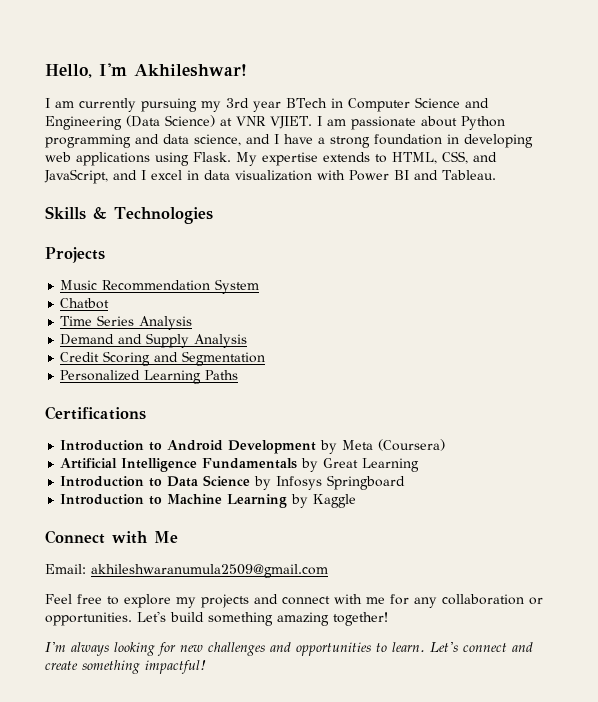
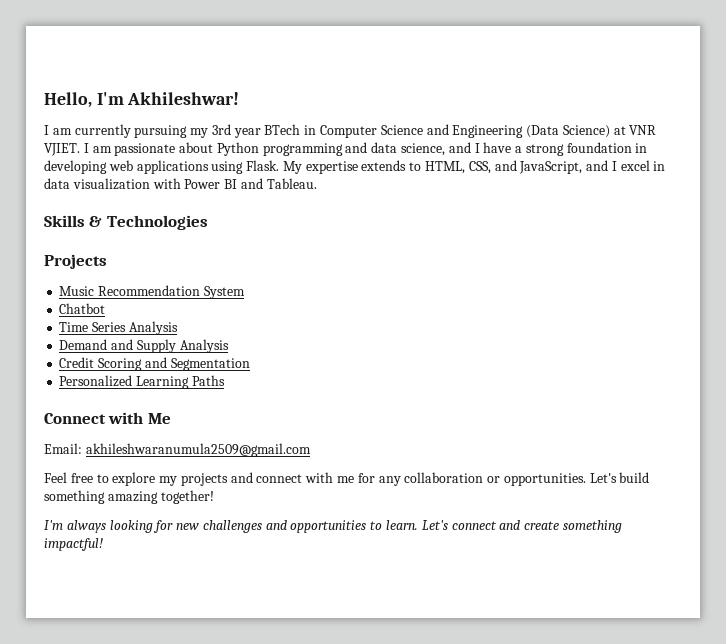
- Certifications
- Introduction to Android Development by Meta (Coursera)
- Artificial Intelligence Fundamentals by Great Learning
- Introduction to Data Science by Infosys Springboard
- Introduction to Machine Learning by Kaggle

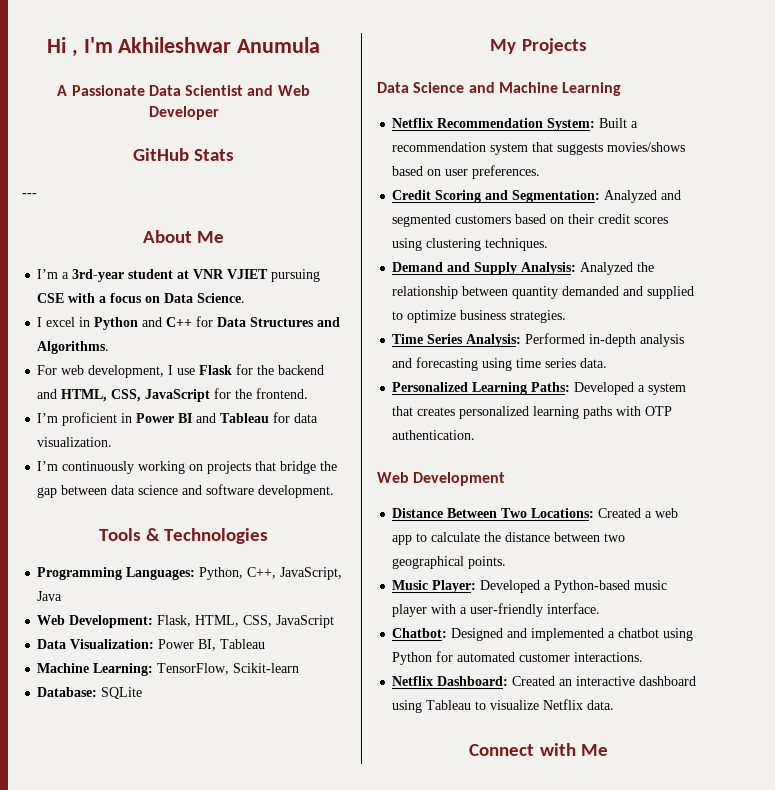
- Hello, I'm Akhileshwar!
- I am currently pursuing my 3rd year BTech in Computer Science and Engineering (Data Science) at VNR VJIET. I am passionate about Python programming and data science, and I have a strong foundation in developing web applications using Flask. My expertise extends to HTML, CSS, and JavaScript, and I excel in data visualization with Power BI and Tableau.
- Skills & Technologies
- Projects
- Music Recommendation System
- Chatbot
- Time Series Analysis
- Demand and Supply Analysis
- Credit Scoring and Segmentation
- Personalized Learning Paths
+ Hi , I'm Akhileshwar Anumula
+ A Passionate Data Scientist and Web Developer
+ GitHub Stats
+ ---
+ About Me
+ I’m a 3rd-year student at VNR VJIET pursuing CSE with a focus on Data Science.
+ I excel in Python and C++ for Data Structures and Algorithms.
+ For web development, I use Flask for the backend and HTML, CSS, JavaScript for the frontend.
+ I’m proficient in Power BI and Tableau for data visualization.
+ I’m continuously working on projects that bridge the gap between data science and software development.
+ Tools & Technologies
+ Programming Languages: Python, C++, JavaScript, Java
+ Web Development: Flask, HTML, CSS, JavaScript
+ Data Visualization: Power BI, Tableau
+ Machine Learning: TensorFlow, Scikit-learn
+ Database: SQLite
+ My Projects
+ Data Science and Machine Learning
+ Netflix Recommendation System: Built a recommendation system that suggests movies/shows based on user preferences.
+ Credit Scoring and Segmentation: Analyzed and segmented customers based on their credit scores using clustering techniques.
+ Demand and Supply Analysis: Analyzed the relationship between quantity demanded and supplied to optimize business strategies.
+ Time Series Analysis: Performed in-depth analysis and forecasting using time series data.
+ Personalized Learning Paths: Developed a system that creates personalized learning paths with OTP authentication.
+ Web Development
+ Distance Between Two Locations: Created a web app to calculate the distance between two geographical points.
+ Music Player: Developed a Python-based music player with a user-friendly interface.
+ Chatbot: Designed and implemented a chatbot using Python for automated customer interactions.
+ Netflix Dashboard: Created an interactive dashboard using Tableau to visualize Netflix data.
  Connect with Me
- Email: akhileshwaranumula2509@gmail.com
- Feel free to explore my projects and connect with me for any collaboration or opportunities. Let's build something amazing together!
- I'm always looking for new challenges and opportunities to learn. Let's connect and create something impactful!

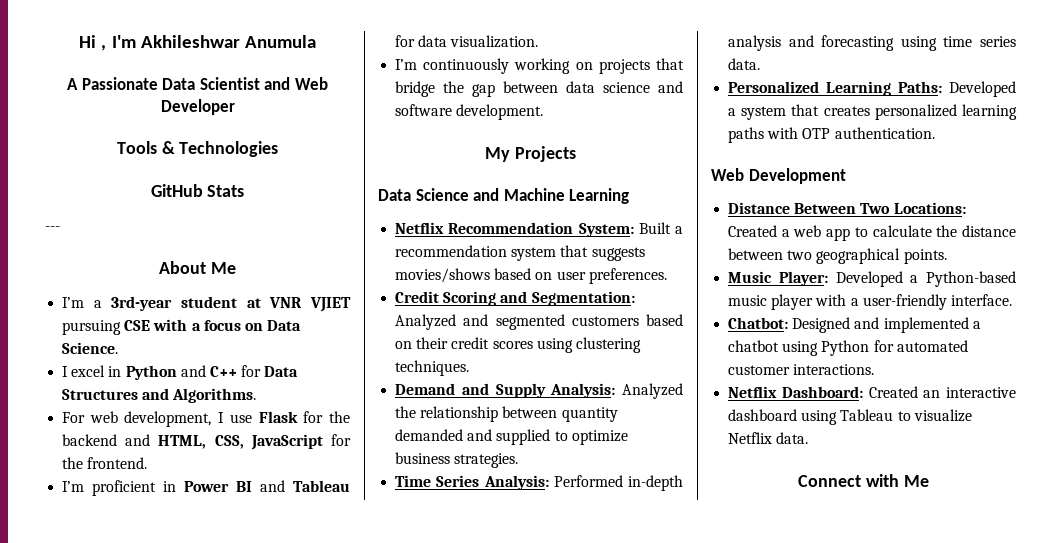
+ Tools & Technologies
- Tools & Technologies
- Programming Languages: Python, C++, JavaScript, Java
- Web Development: Flask, HTML, CSS, JavaScript
- Data Visualization: Power BI, Tableau
- Machine Learning: TensorFlow, Scikit-learn
- Database: SQLite

